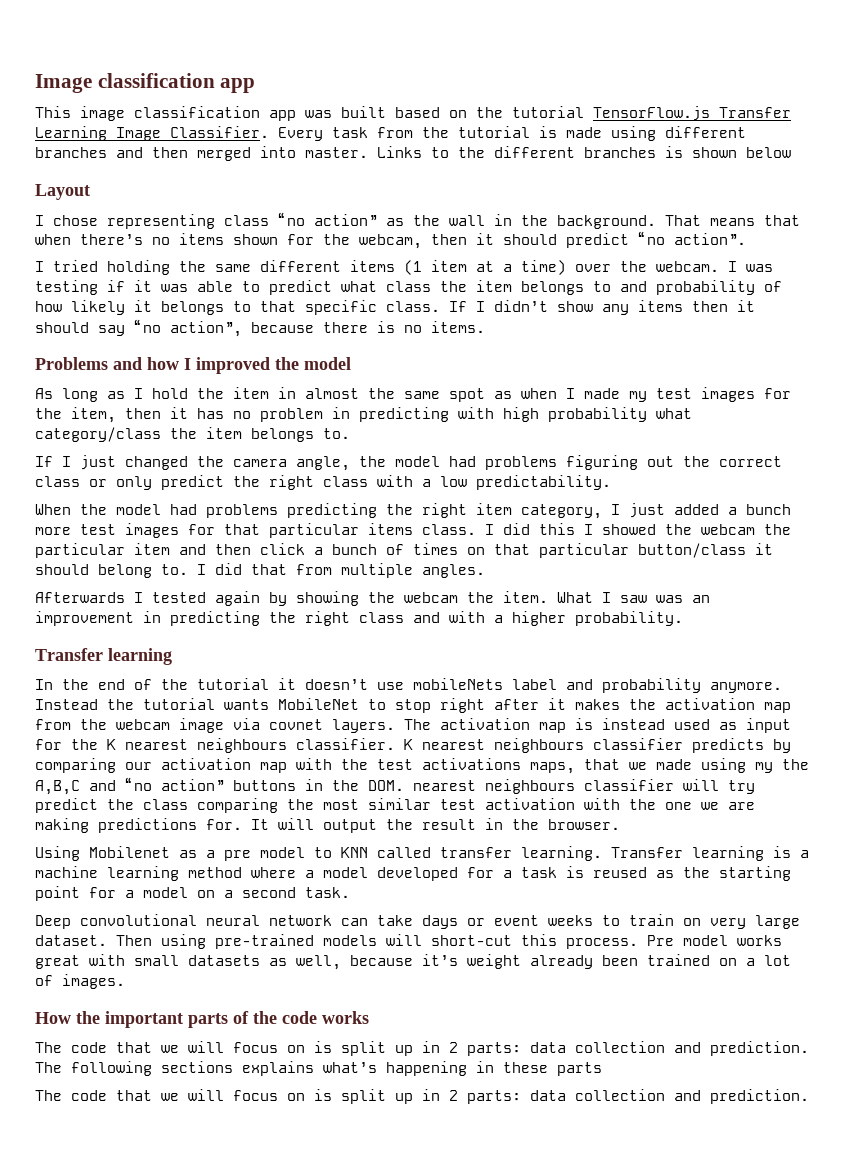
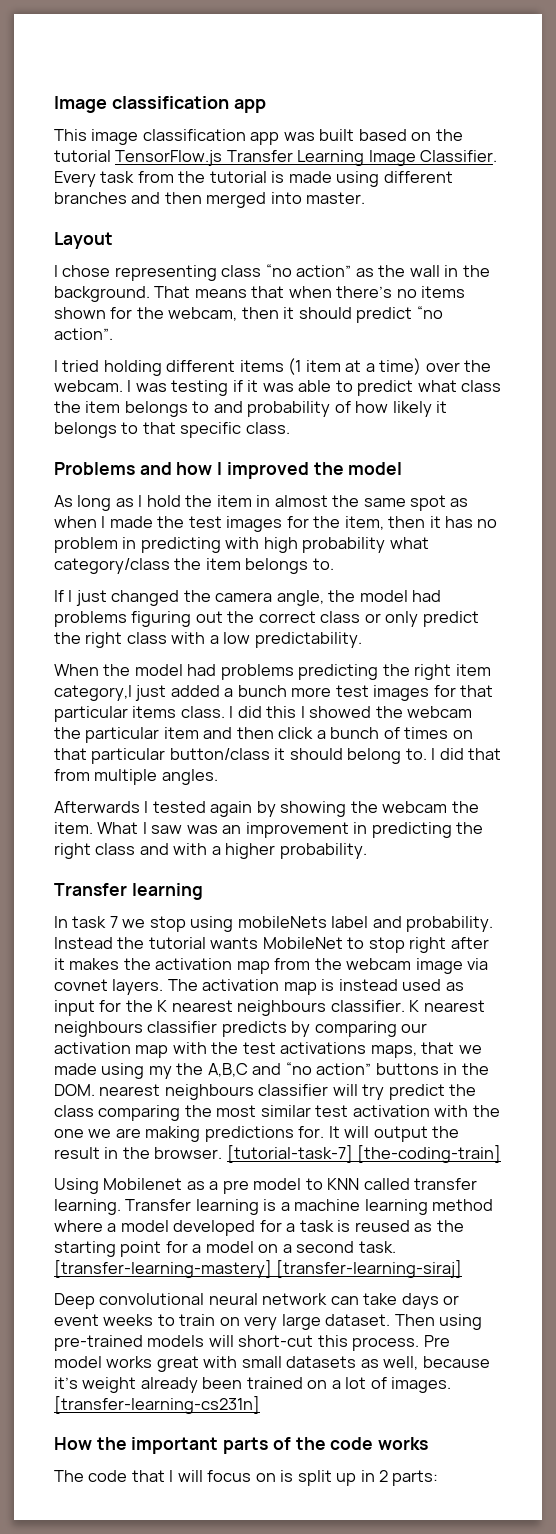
- Links to the different branches is shown below
- I tried holding the same different items (1 item at a time) over the webcam.
+ I tried holding different items (1 item at a time) over the webcam.
- If I didn’t show any items then it should say “no action”, because there is no items.
- As long as I hold the item in almost the same spot as when I made my test images for the item, then it has no problem in predicting with high probability what category/class the item belongs to.
+ As long as I hold the item in almost the same spot as when I made the test images for the item, then it has no problem in predicting with high probability what category/class the item belongs to.
- When the model had problems predicting the right item category, I just added a bunch more test images for that particular items class.
+ When the model had problems predicting the right item category,I just added a bunch more test images for that particular items class.
- In the end of the tutorial it doesn’t use mobileNets label and probability anymore.
+ In task 7 we stop using mobileNets label and probability.
+ [tutorial-task-7] [the-coding-train]
+ [transfer-learning-mastery] [transfer-learning-siraj]
+ [transfer-learning-cs231n]
- The code that we will focus on is split up in 2 parts: data collection and prediction. The following sections explains what’s happening in these parts
- The code that we will focus on is split up in 2 parts: data collection and prediction.
+ The code that I will focus on is split up in 2 parts:

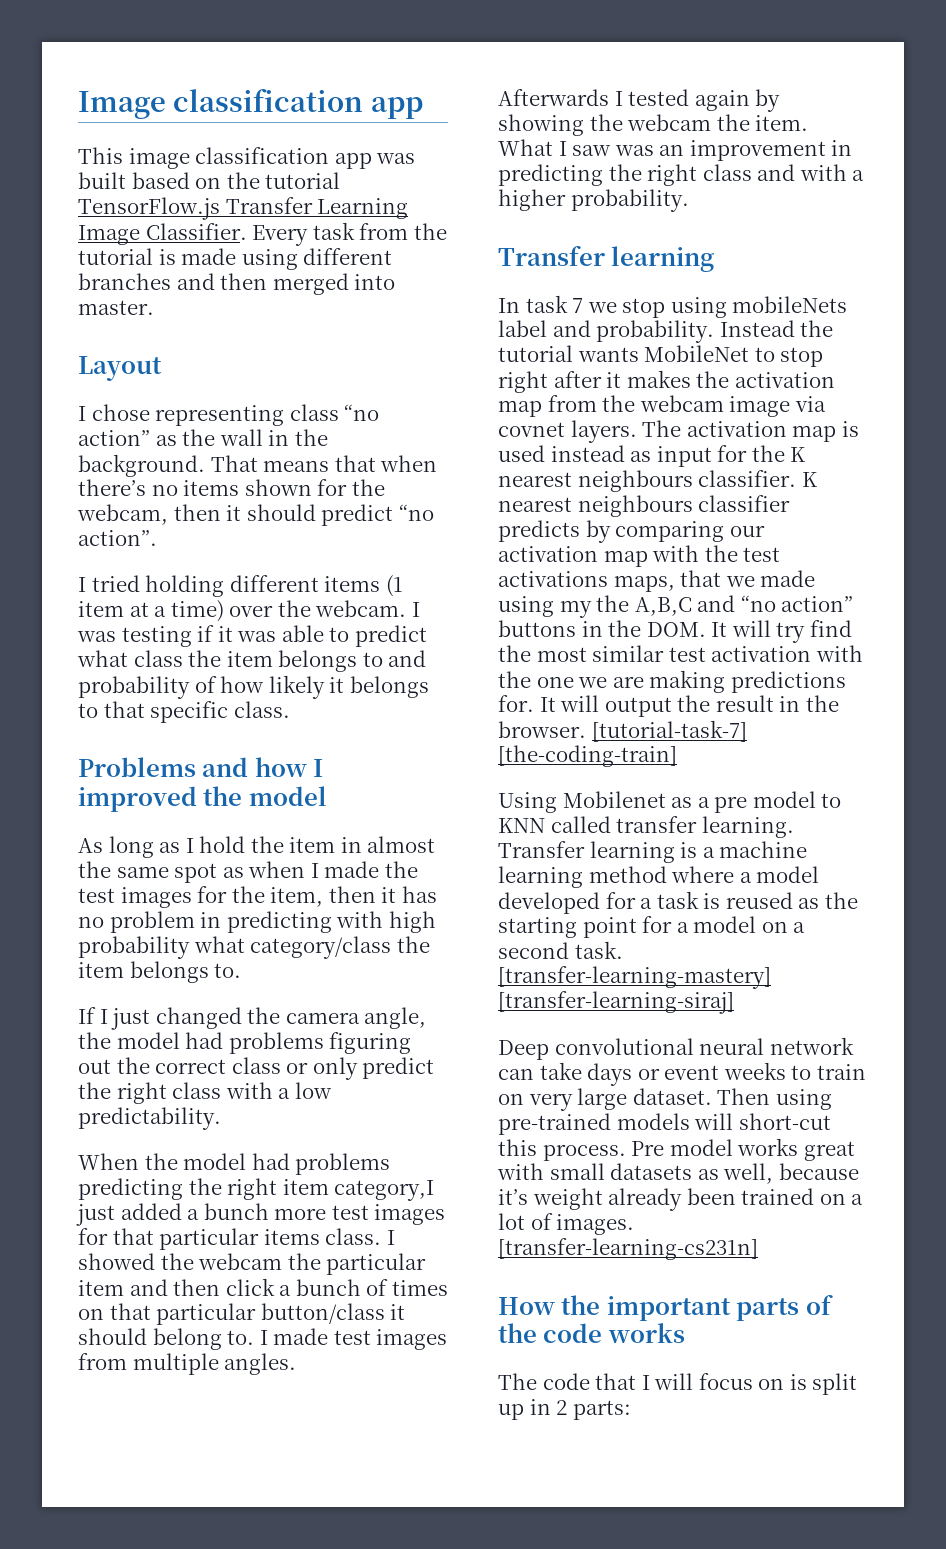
- I did this I showed the webcam the particular item and then click a bunch of times on that particular button/class it should belong to.
+ I showed the webcam the particular item and then click a bunch of times on that particular button/class it should belong to.
- I did that from multiple angles.
+ I made test images from multiple angles.
- The activation map is instead used as input for the K nearest neighbours classifier.
+ The activation map is used instead as input for the K nearest neighbours classifier.
- K nearest neighbours classifier predicts by comparing our activation map with the test activations maps, that we made using my the A,B,C and “no action” buttons in the DOM. nearest neighbours classifier will try predict the class comparing the most similar test activation with the one we are making predictions for.
+ K nearest neighbours classifier predicts by comparing our activation map with the test activations maps, that we made using my the A,B,C and “no action” buttons in the DOM. It will try find the most similar test activation with the one we are making predictions for.

